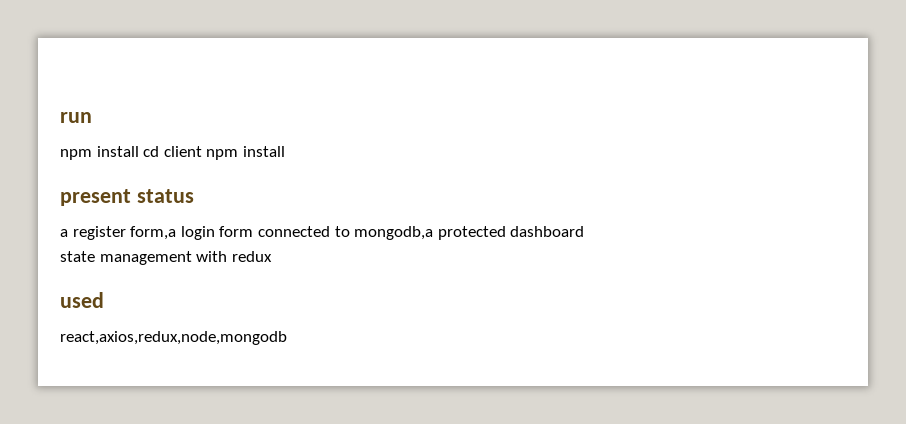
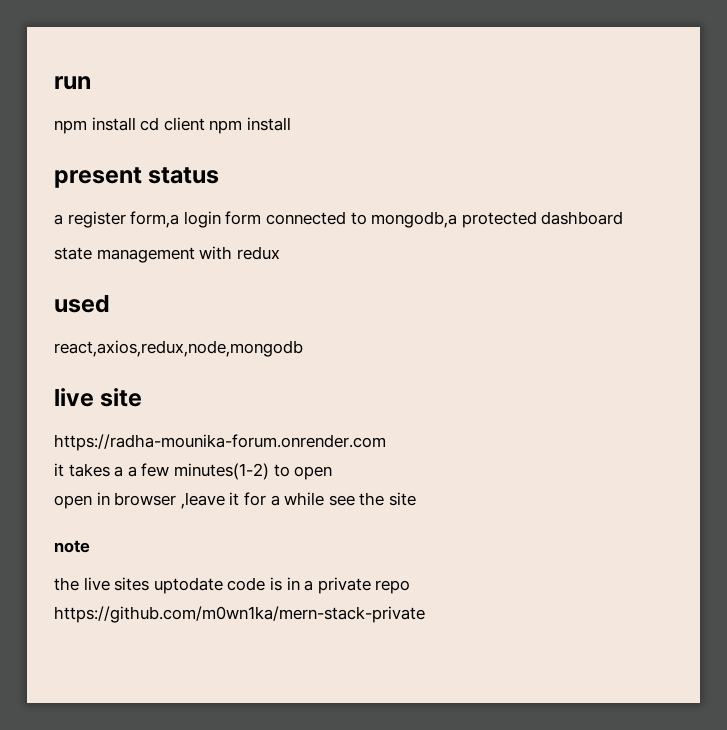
+ live site
+ https://radha-mounika-forum.onrender.com
+ it takes a a few minutes(1-2) to open
+ open in browser ,leave it for a while see the site
+ note
+ the live sites uptodate code is in a private repo https://github.com/m0wn1ka/mern-stack-private

